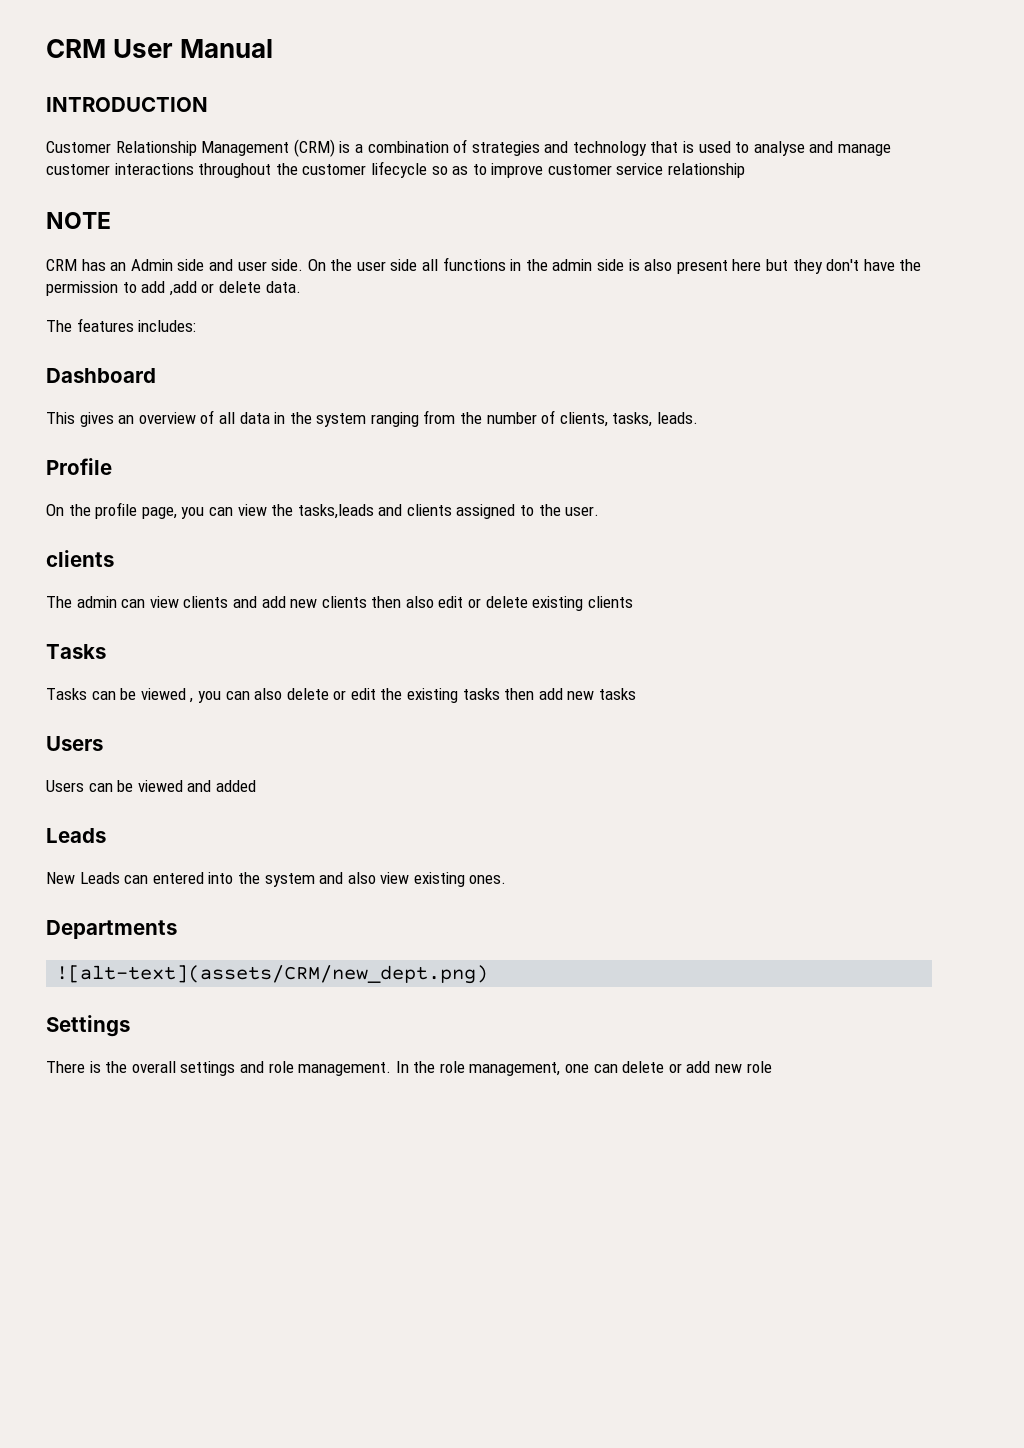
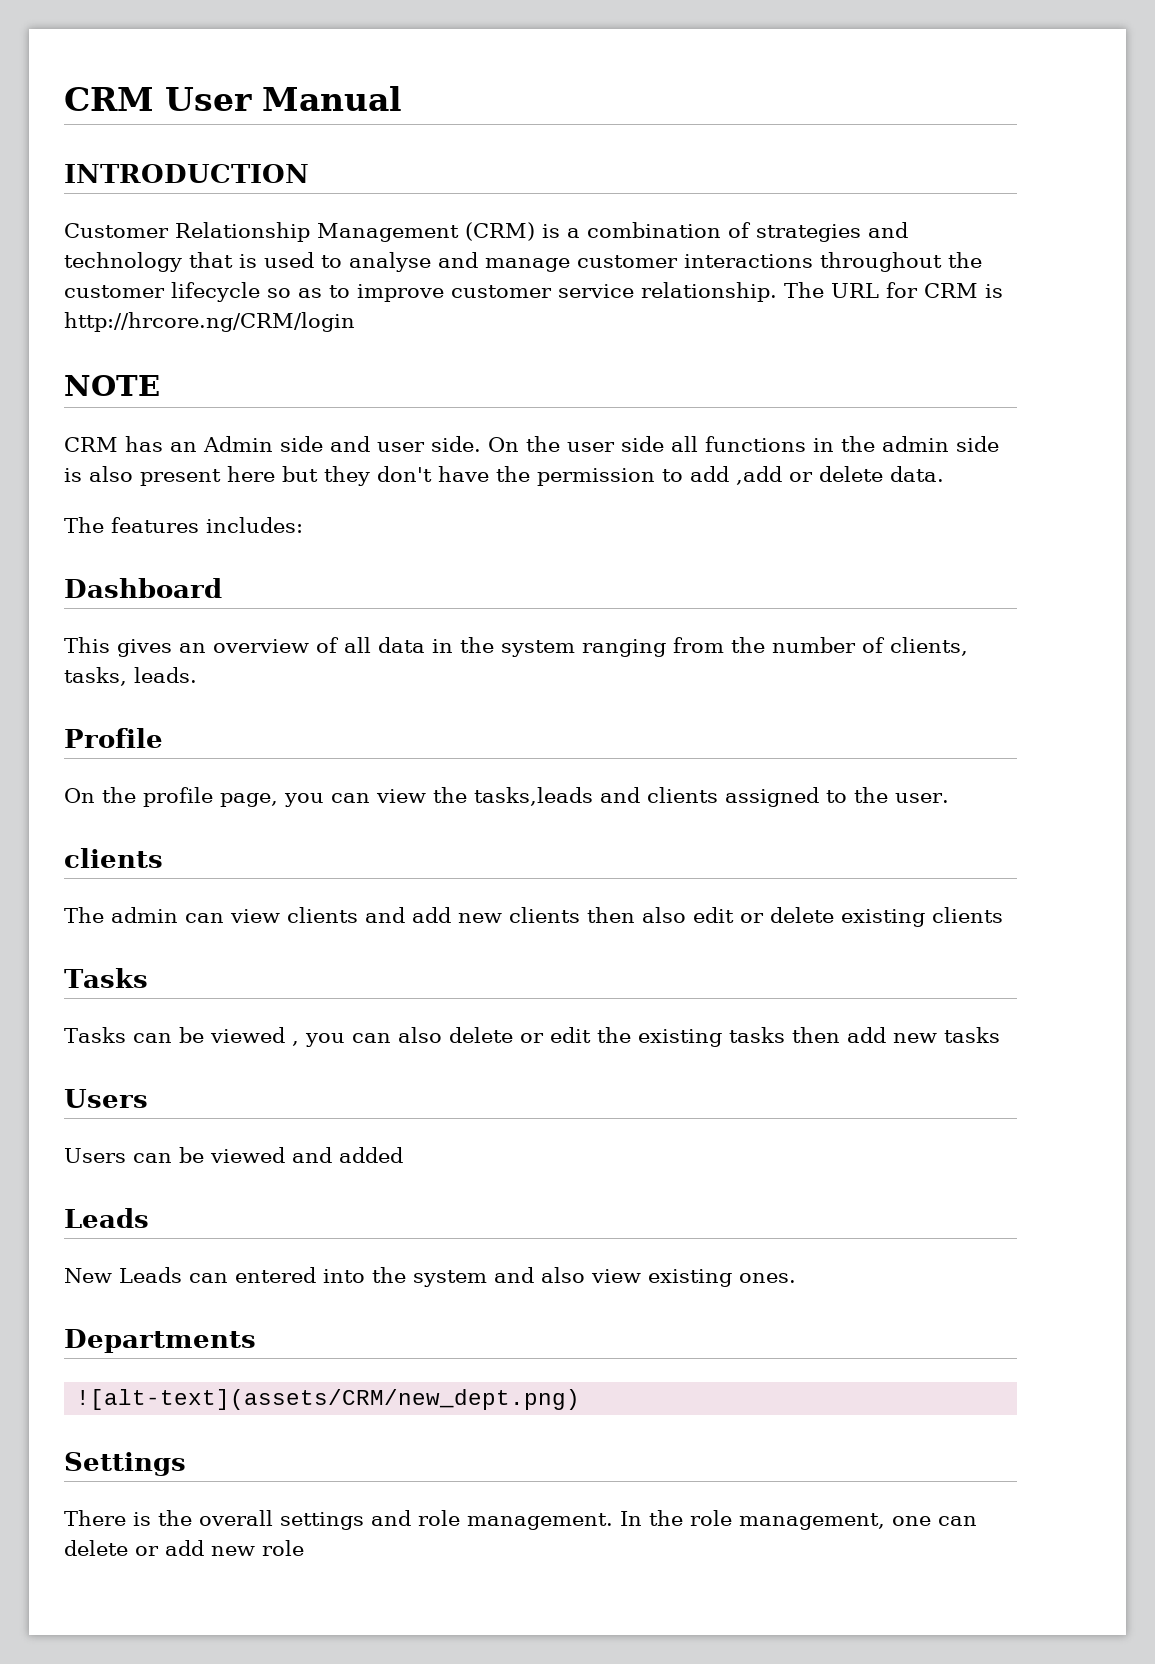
- Customer Relationship Management (CRM) is a combination of strategies and technology that is used to analyse and manage customer interactions throughout the customer lifecycle so as to improve customer service relationship
+ Customer Relationship Management (CRM) is a combination of strategies and technology that is used to analyse and manage customer interactions throughout the customer lifecycle so as to improve customer service relationship. The URL for CRM is http://hrcore.ng/CRM/login

